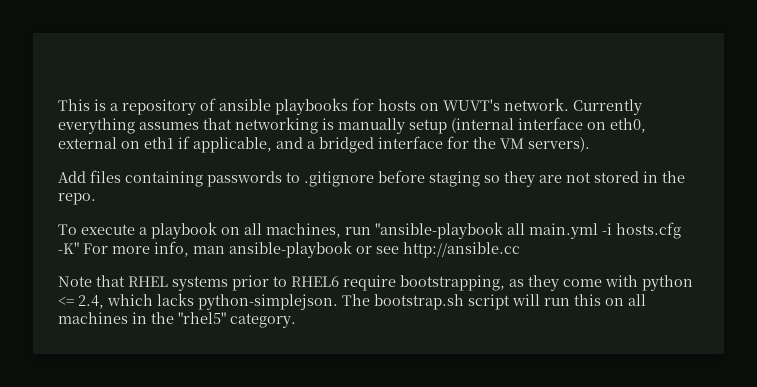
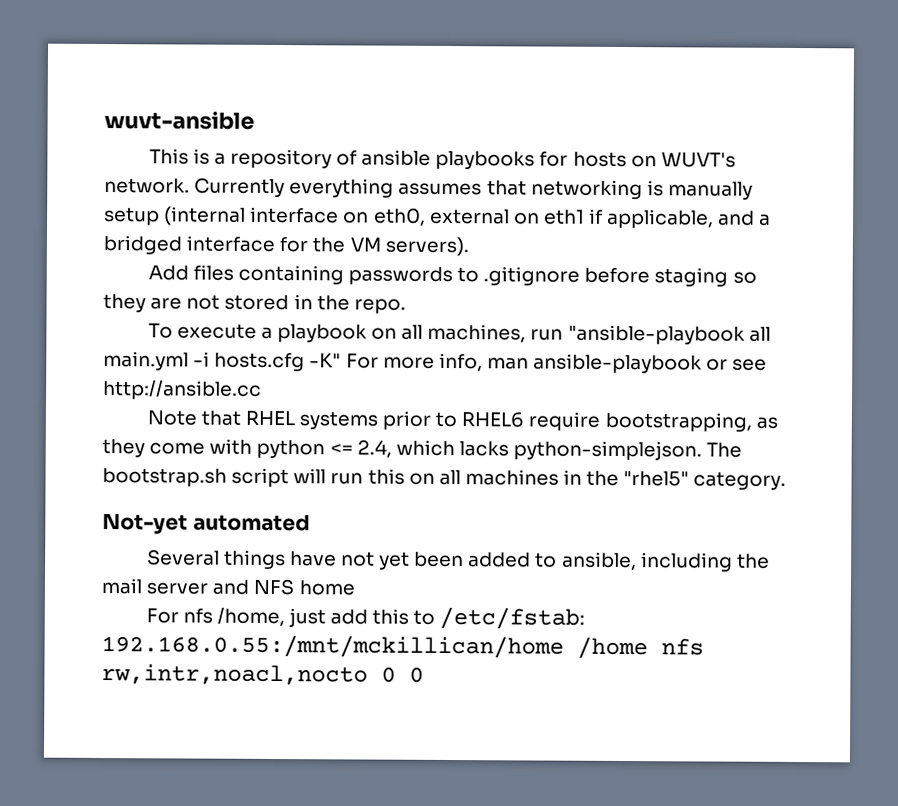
+ wuvt-ansible
+ Not-yet automated
+ Several things have not yet been added to ansible, including the mail server and NFS home
+ For nfs /home, just add this to /etc/fstab: 192.168.0.55:/mnt/mckillican/home /home nfs rw,intr,noacl,nocto 0 0

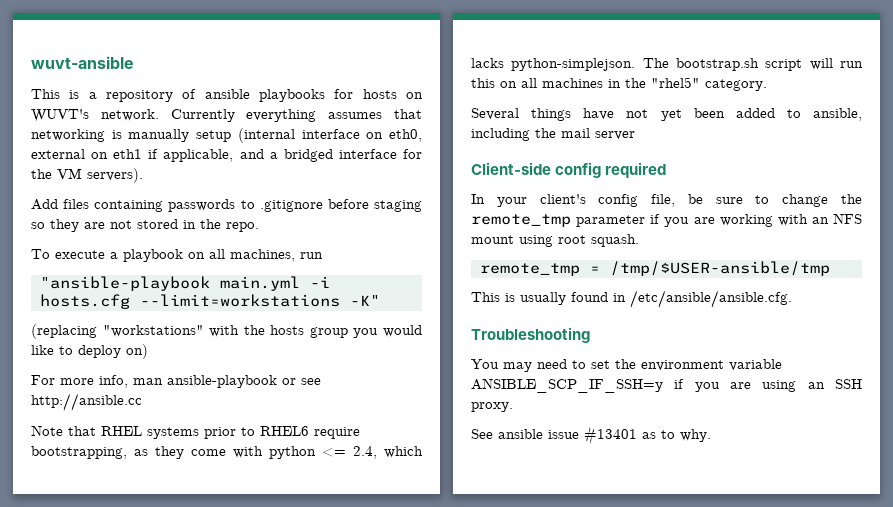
- To execute a playbook on all machines, run "ansible-playbook all main.yml -i hosts.cfg -K" For more info, man ansible-playbook or see http://ansible.cc
+ To execute a playbook on all machines, run
+ "ansible-playbook main.yml -i hosts.cfg --limit=workstations -K"
+ (replacing "workstations" with the hosts group you would like to deploy on)
+ For more info, man ansible-playbook or see http://ansible.cc
- Not-yet automated
- Several things have not yet been added to ansible, including the mail server and NFS home
- For nfs /home, just add this to /etc/fstab: 192.168.0.55:/mnt/mckillican/home /home nfs rw,intr,noacl,nocto 0 0
+ Several things have not yet been added to ansible, including the mail server
+ Client-side config required
+ In your client's config file, be sure to change the remote_tmp parameter if you are working with an NFS mount using root squash.
+ remote_tmp = /tmp/$USER-ansible/tmp
+ This is usually found in /etc/ansible/ansible.cfg.
+ Troubleshooting
+ You may need to set the environment variable ANSIBLE_SCP_IF_SSH=y if you are using an SSH proxy.
+ See ansible issue #13401 as to why.

